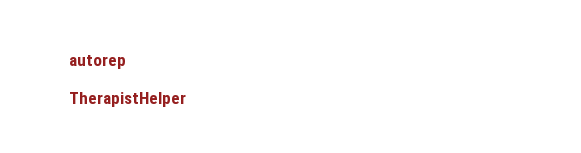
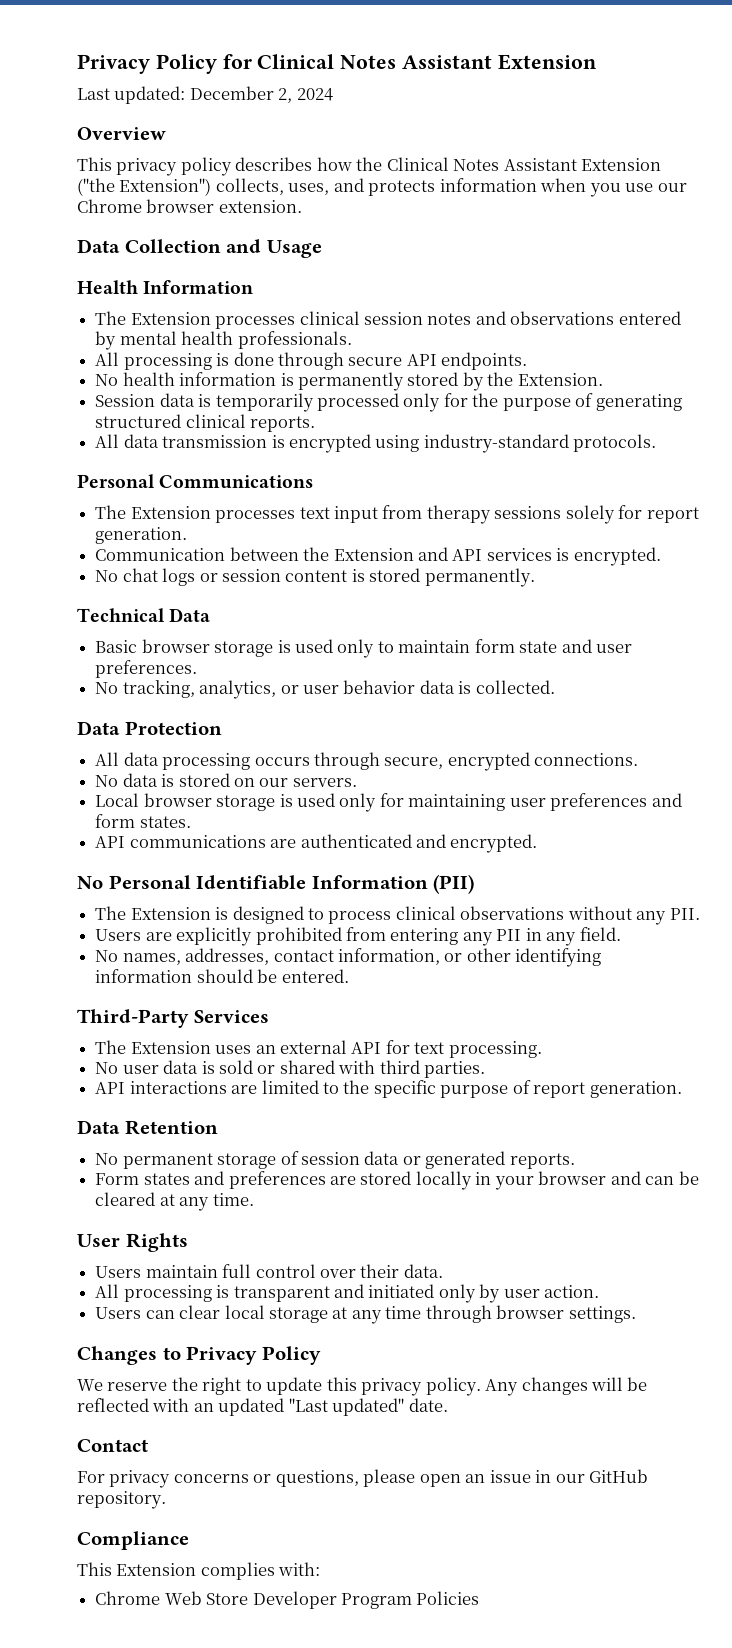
- autorep
- TherapistHelper
+ Privacy Policy for Clinical Notes Assistant Extension
+ Last updated: December 2, 2024
+ Overview
+ This privacy policy describes how the Clinical Notes Assistant Extension ("the Extension") collects, uses, and protects information when you use our Chrome browser extension.
+ Data Collection and Usage
+ Health Information
+ The Extension processes clinical session notes and observations entered by mental health professionals.
+ All processing is done through secure API endpoints.
+ No health information is permanently stored by the Extension.
+ Session data is temporarily processed only for the purpose of generating structured clinical reports.
+ All data transmission is encrypted using industry-standard protocols.
+ Personal Communications
+ The Extension processes text input from therapy sessions solely for report generation.
+ Communication between the Extension and API services is encrypted.
+ No chat logs or session content is stored permanently.
+ Technical Data
+ Basic browser storage is used only to maintain form state and user preferences.
+ No tracking, analytics, or user behavior data is collected.
+ Data Protection
+ All data processing occurs through secure, encrypted connections.
+ No data is stored on our servers.
+ Local browser storage is used only for maintaining user preferences and form states.
+ API communications are authenticated and encrypted.
+ No Personal Identifiable Information (PII)
+ The Extension is designed to process clinical observations without any PII.
+ Users are explicitly prohibited from entering any PII in any field.
+ No names, addresses, contact information, or other identifying information should be entered.
+ Third-Party Services
+ The Extension uses an external API for text processing.
+ No user data is sold or shared with third parties.
+ API interactions are limited to the specific purpose of report generation.
+ Data Retention
+ No permanent storage of session data or generated reports.
+ Form states and preferences are stored locally in your browser and can be cleared at any time.
+ User Rights
+ Users maintain full control over their data.
+ All processing is transparent and initiated only by user action.
+ Users can clear local storage at any time through browser settings.
+ Changes to Privacy Policy
+ We reserve the right to update this privacy policy. Any changes will be reflected with an updated "Last updated" date.
+ Contact
+ For privacy concerns or questions, please open an issue in our GitHub repository.
+ Compliance
+ This Extension complies with:
+ Chrome Web Store Developer Program Policies

